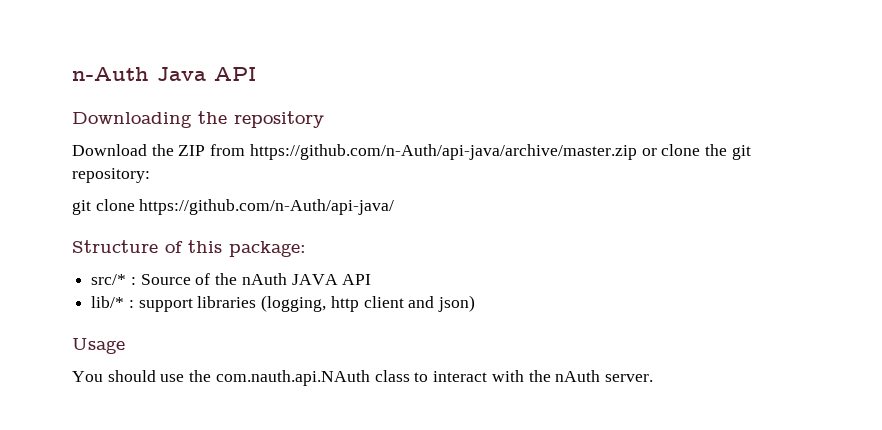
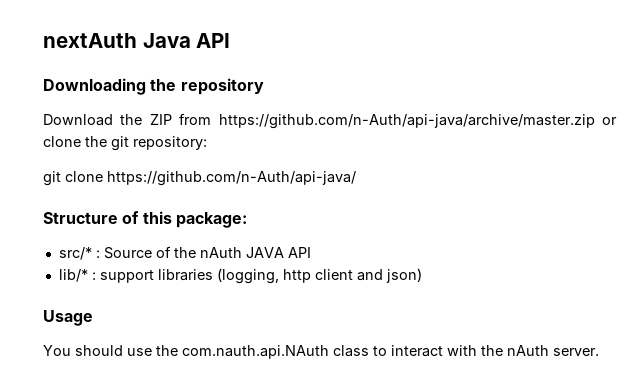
- n-Auth Java API
+ nextAuth Java API

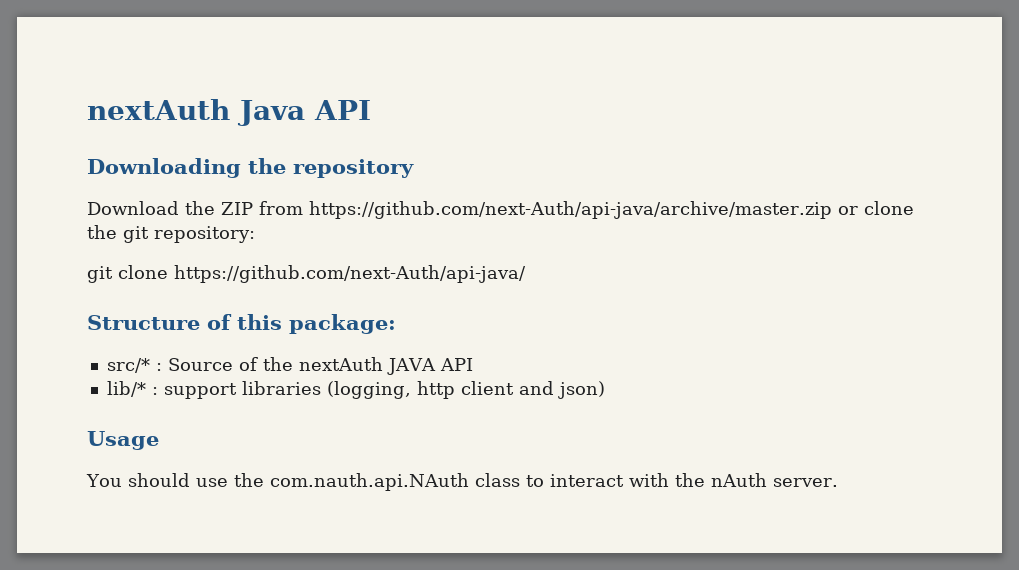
- Download the ZIP from https://github.com/n-Auth/api-java/archive/master.zip or clone the git repository:
+ Download the ZIP from https://github.com/next-Auth/api-java/archive/master.zip or clone the git repository:
- git clone https://github.com/n-Auth/api-java/
+ git clone https://github.com/next-Auth/api-java/
- src/* : Source of the nAuth JAVA API
+ src/* : Source of the nextAuth JAVA API

